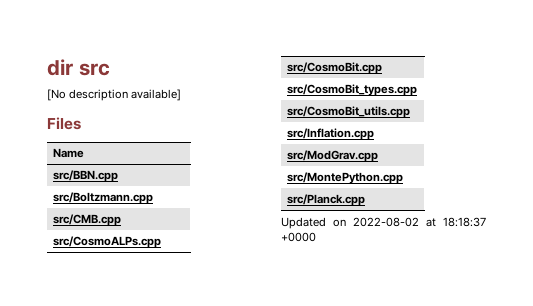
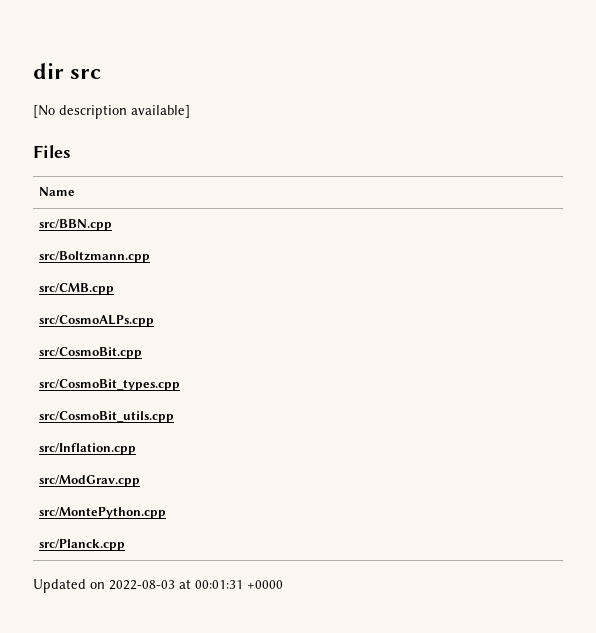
- Updated on 2022-08-02 at 18:18:37 +0000
+ Updated on 2022-08-03 at 00:01:31 +0000

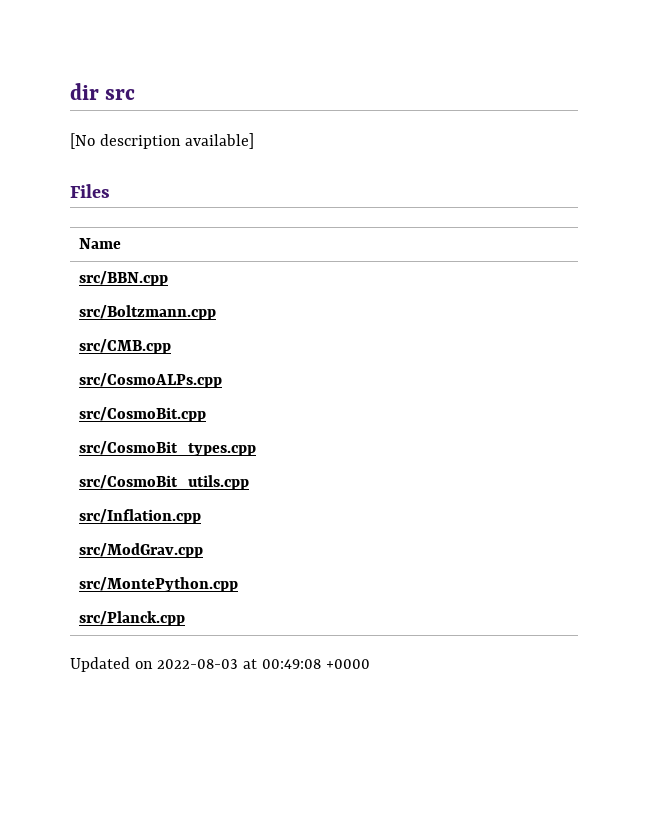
- Updated on 2022-08-03 at 00:01:31 +0000
+ Updated on 2022-08-03 at 00:49:08 +0000

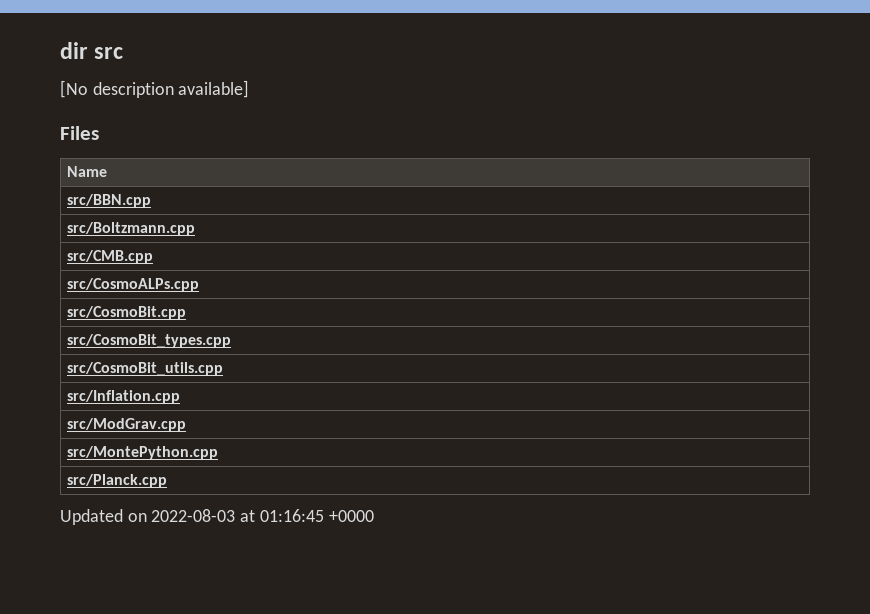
- Updated on 2022-08-03 at 00:49:08 +0000
+ Updated on 2022-08-03 at 01:16:45 +0000

